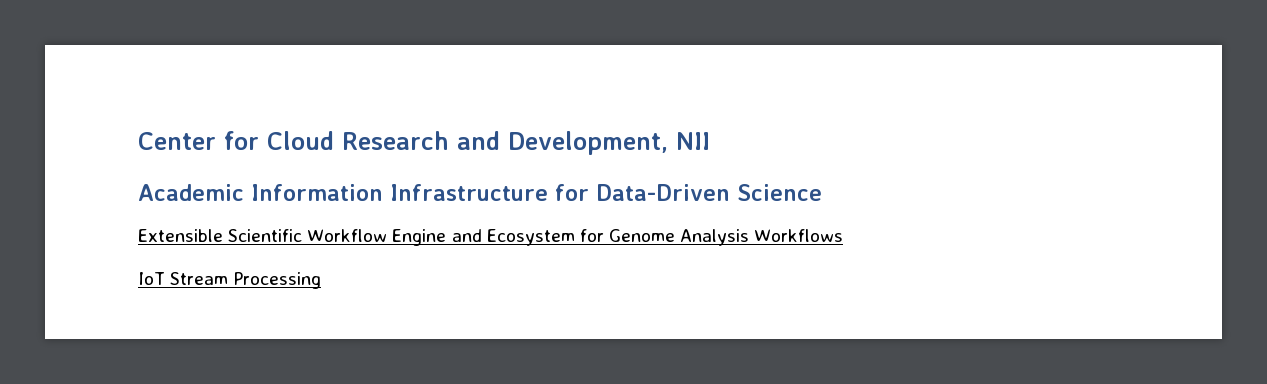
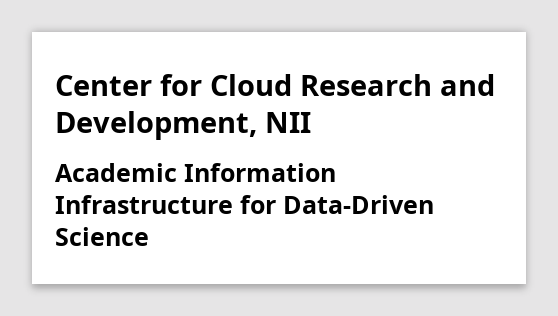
- Extensible Scientific Workflow Engine and Ecosystem for Genome Analysis Workflows
- IoT Stream Processing

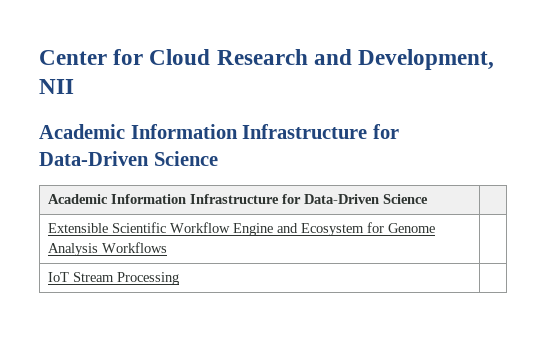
+ Academic Information Infrastructure for Data-Driven Science |
+ Extensible Scientific Workflow Engine and Ecosystem for Genome Analysis Workflows |
+ IoT Stream Processing |

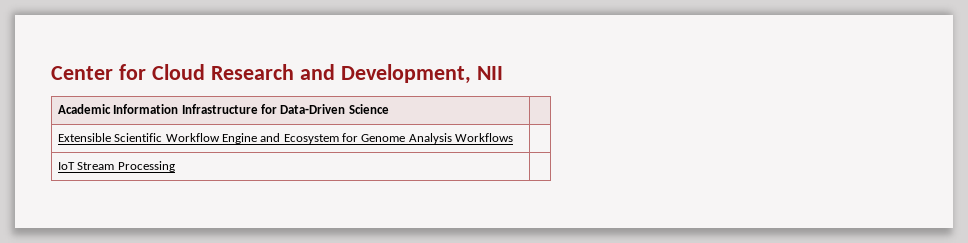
  Center for Cloud Research and Development, NII
- Academic Information Infrastructure for Data-Driven Science

